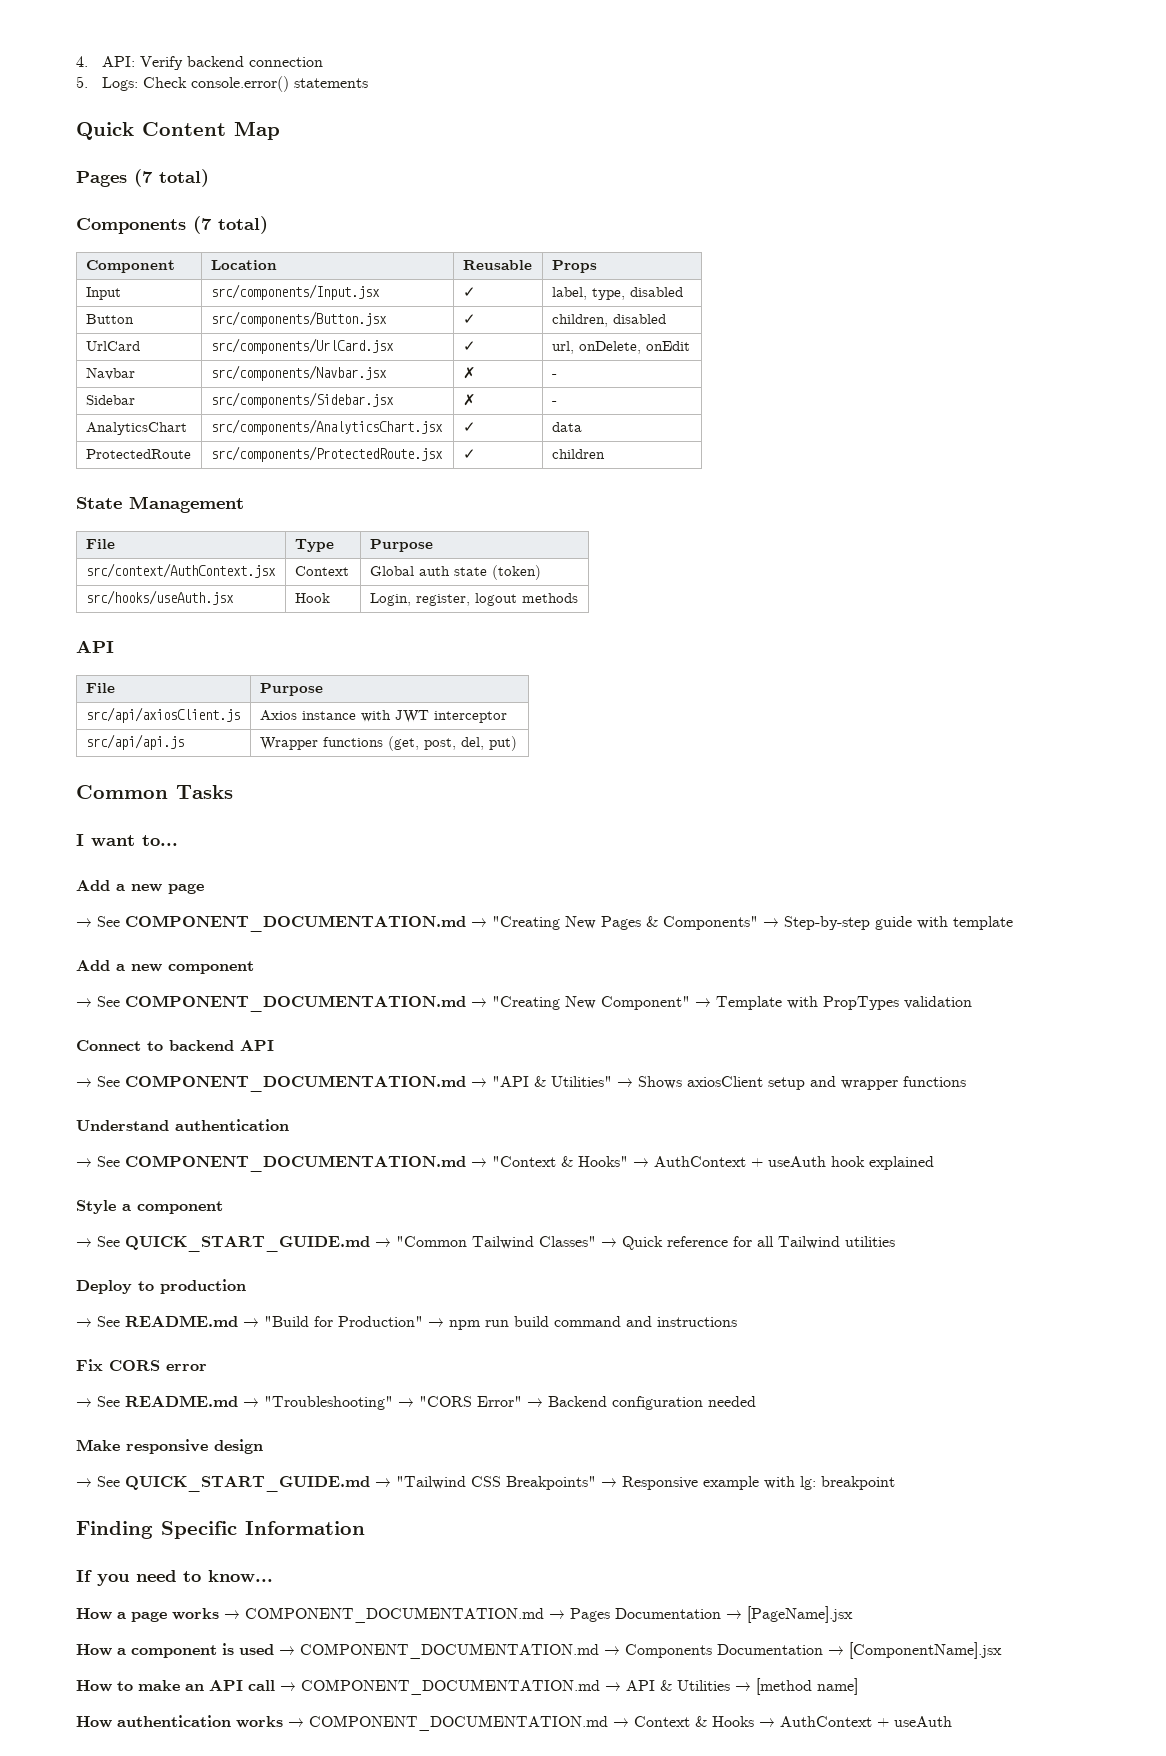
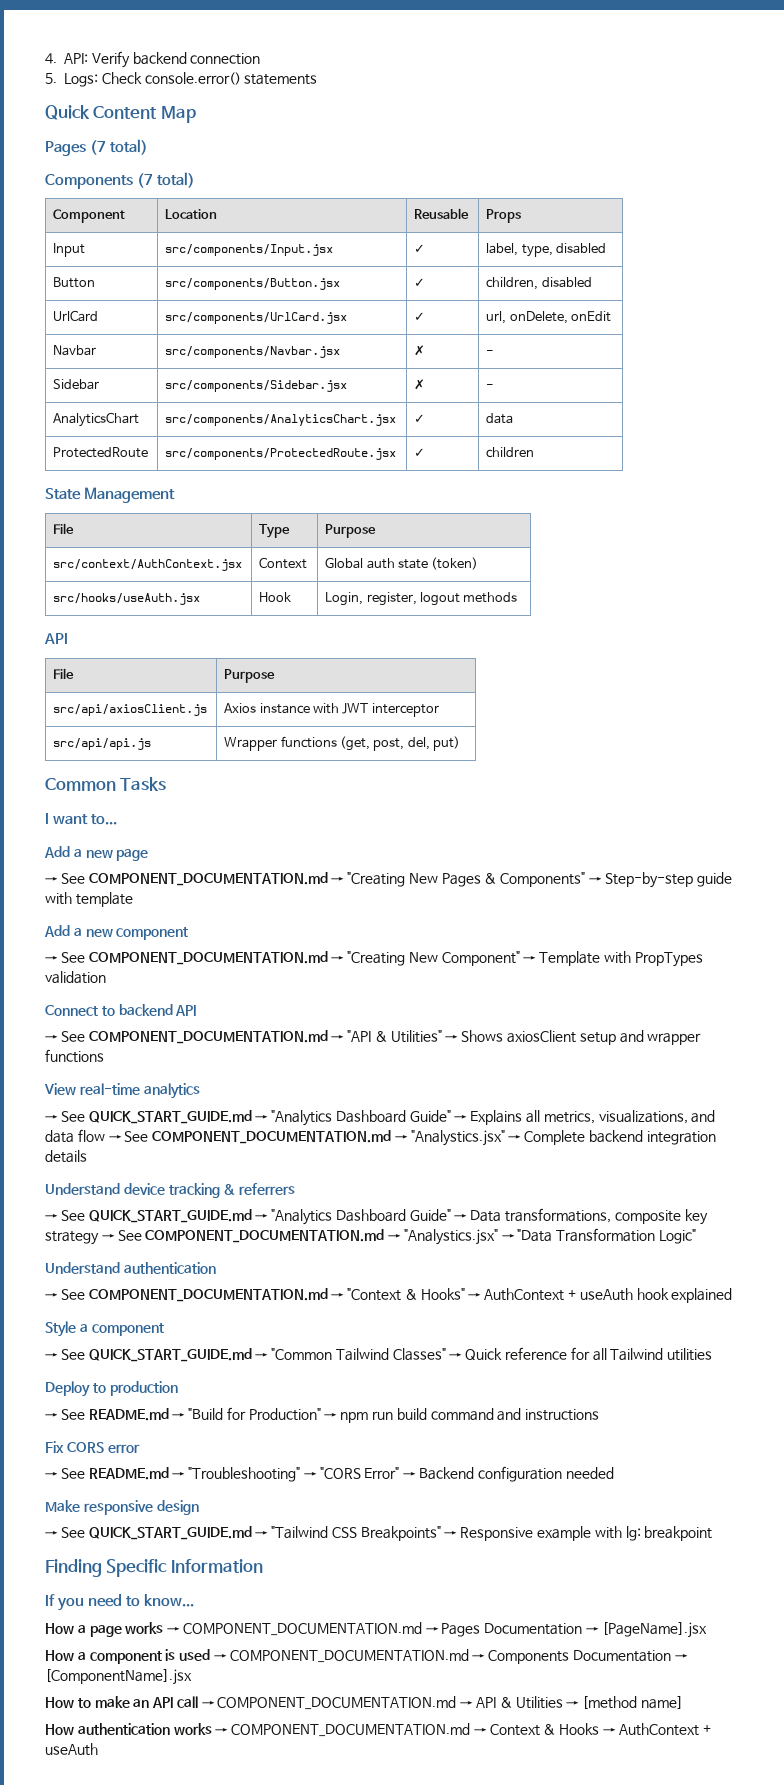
+ View real-time analytics
+ → See QUICK_START_GUIDE.md → "Analytics Dashboard Guide" → Explains all metrics, visualizations, and data flow → See COMPONENT_DOCUMENTATION.md → "Analystics.jsx" → Complete backend integration details
+ Understand device tracking & referrers
+ → See QUICK_START_GUIDE.md → "Analytics Dashboard Guide" → Data transformations, composite key strategy → See COMPONENT_DOCUMENTATION.md → "Analystics.jsx" → "Data Transformation Logic"

